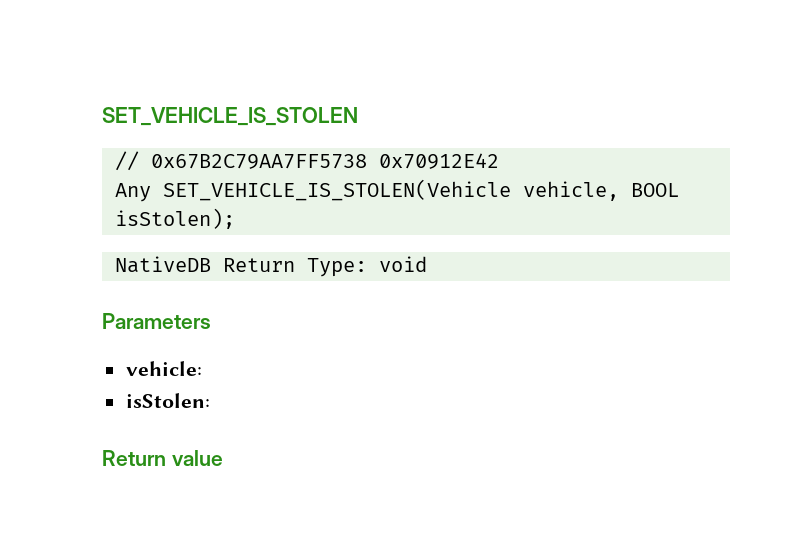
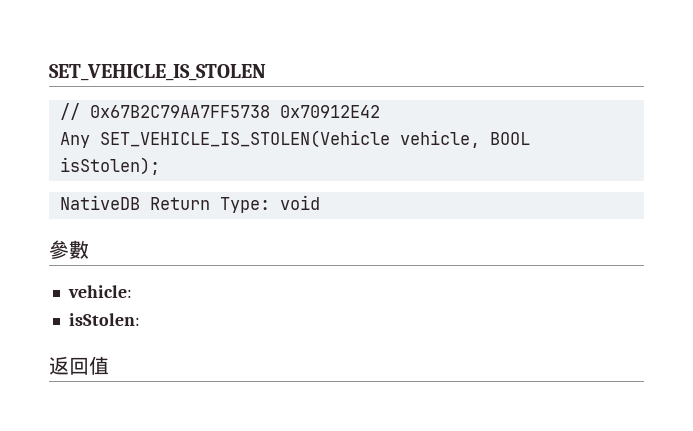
- Parameters
+ 參數
- Return value
+ 返回值

